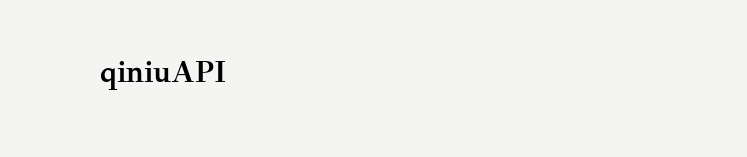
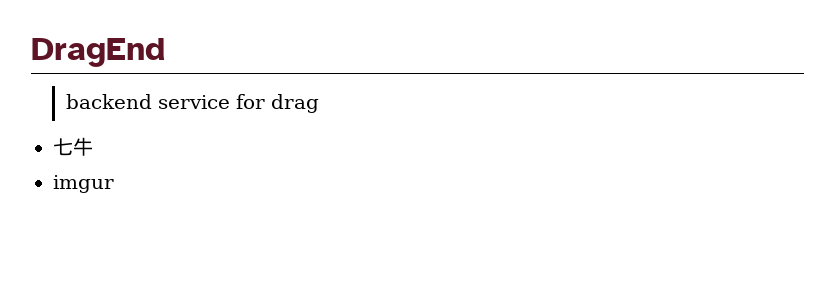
- qiniuAPI
+ DragEnd
+ backend service for drag
+ 七牛
+ imgur

